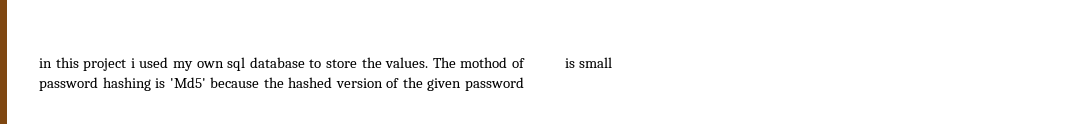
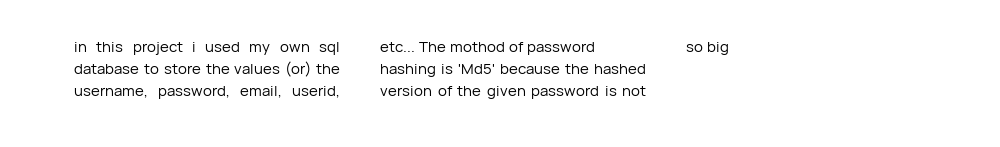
- in this project i used my own sql database to store the values.
+ in this project i used my own sql database to store the values (or) the username, password, email, userid, etc...
- The mothod of password hashing is 'Md5' because the hashed version of the given password is small
+ The mothod of password hashing is 'Md5' because the hashed version of the given password is not so big

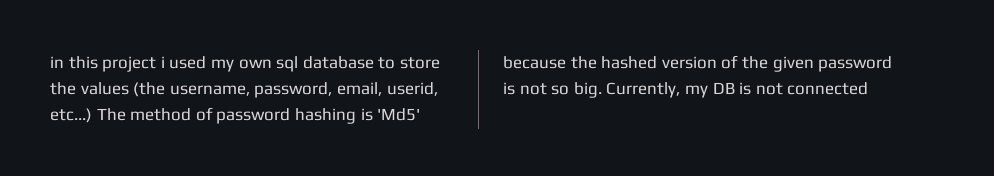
- in this project i used my own sql database to store the values (or) the username, password, email, userid, etc... The mothod of password hashing is 'Md5' because the hashed version of the given password is not so big
+ in this project i used my own sql database to store the values (the username, password, email, userid, etc...) The method of password hashing is 'Md5' because the hashed version of the given password is not so big. Currently, my DB is not connected

